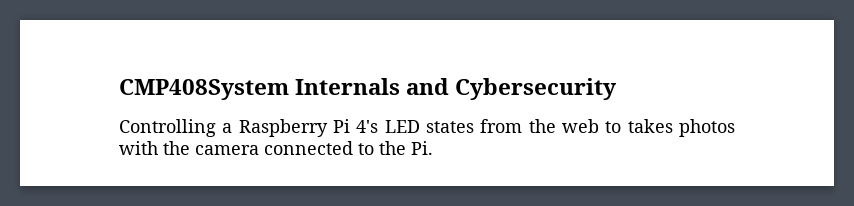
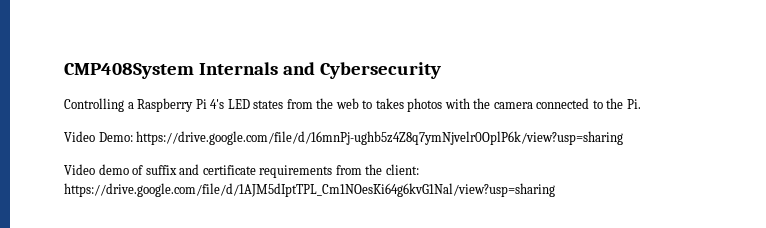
+ Video Demo: https://drive.google.com/file/d/16mnPj-ughb5z4Z8q7ymNjvelr0OplP6k/view?usp=sharing
+ Video demo of suffix and certificate requirements from the client: https://drive.google.com/file/d/1AJM5dIptTPL_Cm1NOesKi64g6kvG1Nal/view?usp=sharing

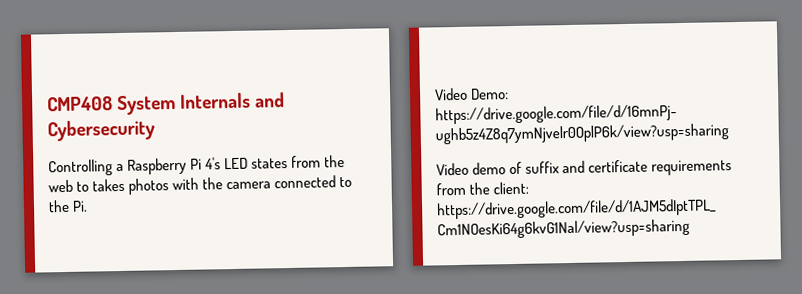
- CMP408System Internals and Cybersecurity
+ CMP408 System Internals and Cybersecurity

